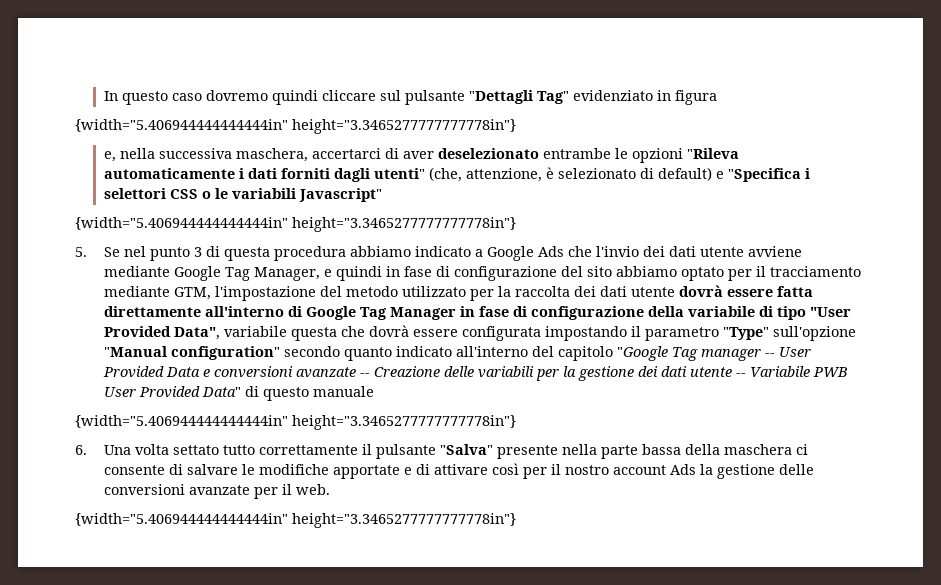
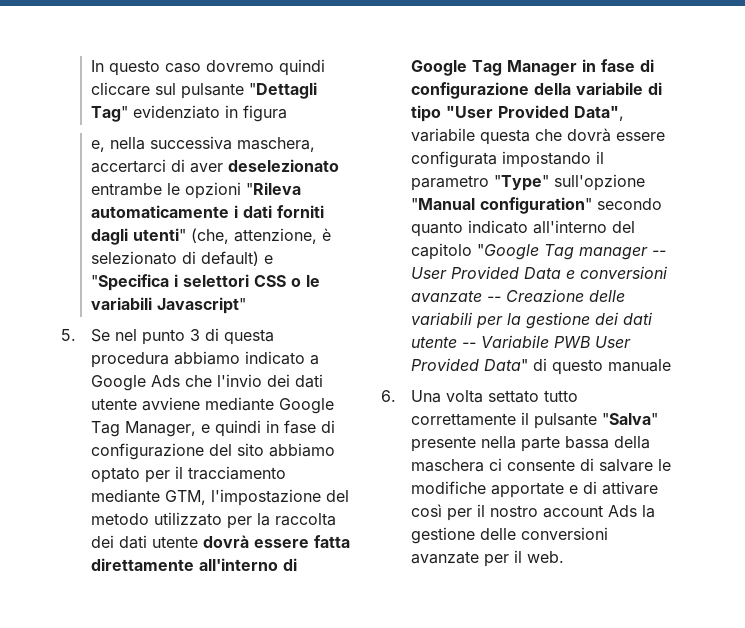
  In questo caso dovremo quindi cliccare sul pulsante "Dettagli Tag" evidenziato in figura
- {width="5.406944444444444in" height="3.3465277777777778in"}
  e, nella successiva maschera, accertarci di aver deselezionato entrambe le opzioni "Rileva automaticamente i dati forniti dagli utenti" (che, attenzione, è selezionato di default) e "Specifica i selettori CSS o le variabili Javascript"
- {width="5.406944444444444in" height="3.3465277777777778in"}
  5. Se nel punto 3 di questa procedura abbiamo indicato a Google Ads che l'invio dei dati utente avviene mediante Google Tag Manager, e quindi in fase di configurazione del sito abbiamo optato per il tracciamento mediante GTM, l'impostazione del metodo utilizzato per la raccolta dei dati utente dovrà essere fatta direttamente all'interno di Google Tag Manager in fase di configurazione della variabile di tipo "User Provided Data", variabile questa che dovrà essere configurata impostando il parametro "Type" sull'opzione "Manual configuration" secondo quanto indicato all'interno del capitolo "Google Tag manager -- User Provided Data e conversioni avanzate -- Creazione delle variabili per la gestione dei dati utente -- Variabile PWB User Provided Data" di questo manuale
- {width="5.406944444444444in" height="3.3465277777777778in"}
  6. Una volta settato tutto correttamente il pulsante "Salva" presente nella parte bassa della maschera ci consente di salvare le modifiche apportate e di attivare così per il nostro account Ads la gestione delle conversioni avanzate per il web.
- {width="5.406944444444444in" height="3.3465277777777778in"}

